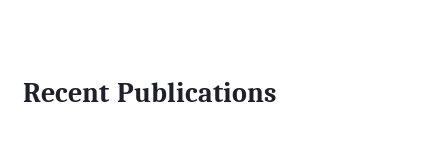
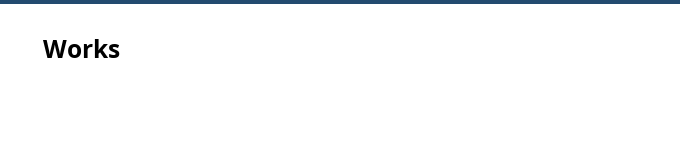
- Recent Publications
+ Works

